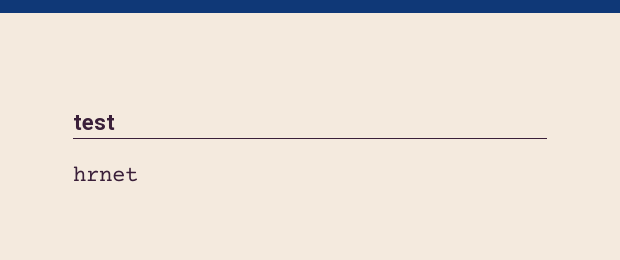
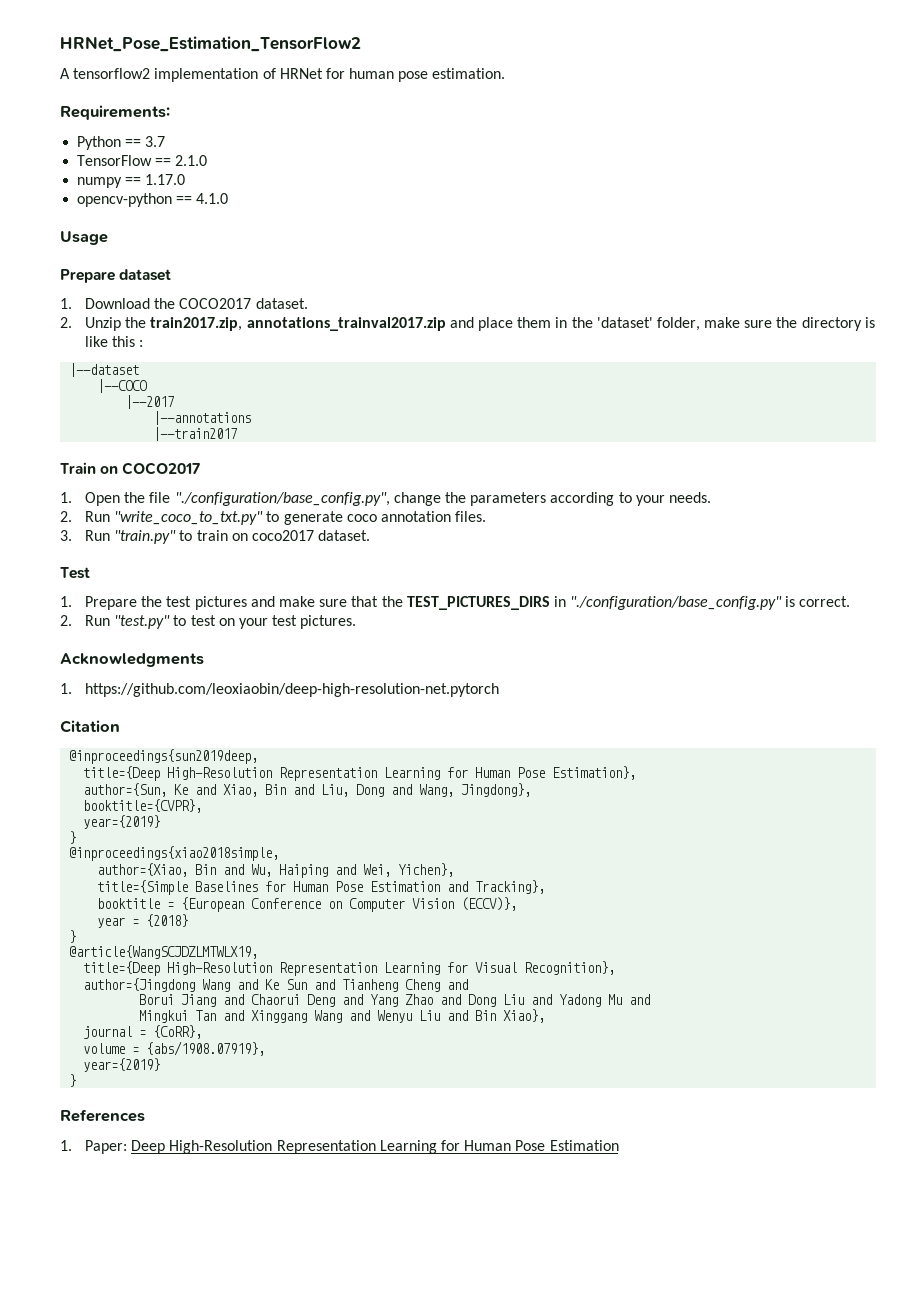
- test
- hrnet
+ HRNet_Pose_Estimation_TensorFlow2
+ A tensorflow2 implementation of HRNet for human pose estimation.
+ Requirements:
+ Python == 3.7
+ TensorFlow == 2.1.0
+ numpy == 1.17.0
+ opencv-python == 4.1.0
+ Usage
+ Prepare dataset
+ 1. Download the COCO2017 dataset.
+ 2. Unzip the train2017.zip, annotations_trainval2017.zip and place them in the 'dataset' folder, make sure the directory is like this :
+ |——dataset
+ |——COCO
+ |——2017
+ |——annotations
+ |——train2017
+ Train on COCO2017
+ 1. Open the file "./configuration/base_config.py", change the parameters according to your needs.
+ 2. Run "write_coco_to_txt.py" to generate coco annotation files.
+ 3. Run "train.py" to train on coco2017 dataset.
+ Test
+ 1. Prepare the test pictures and make sure that the TEST_PICTURES_DIRS in "./configuration/base_config.py" is correct.
+ 2. Run "test.py" to test on your test pictures.
+ Acknowledgments
+ 1. https://github.com/leoxiaobin/deep-high-resolution-net.pytorch
+ Citation
+ @inproceedings{sun2019deep,
+ title={Deep High-Resolution Representation Learning for Human Pose Estimation},
+ author={Sun, Ke and Xiao, Bin and Liu, Dong and Wang, Jingdong},
+ booktitle={CVPR},
+ year={2019}
+ }
+ @inproceedings{xiao2018simple,
+ author={Xiao, Bin and Wu, Haiping and Wei, Yichen},
+ title={Simple Baselines for Human Pose Estimation and Tracking},
+ booktitle = {European Conference on Computer Vision (ECCV)},
+ year = {2018}
+ }
+ @article{WangSCJDZLMTWLX19,
+ title={Deep High-Resolution Representation Learning for Visual Recognition},
+ author={Jingdong Wang and Ke Sun and Tianheng Cheng and
+ Borui Jiang and Chaorui Deng and Yang Zhao and Dong Liu and Yadong Mu and
+ Mingkui Tan and Xinggang Wang and Wenyu Liu and Bin Xiao},
+ journal = {CoRR},
+ volume = {abs/1908.07919},
+ year={2019}
+ }
+ References
+ 1. Paper: Deep High-Resolution Representation Learning for Human Pose Estimation

